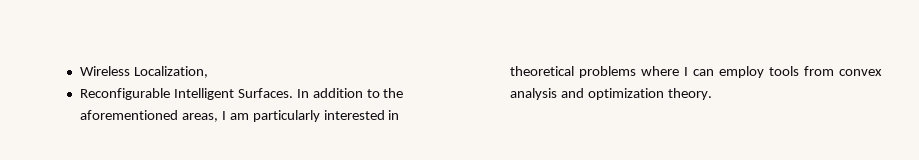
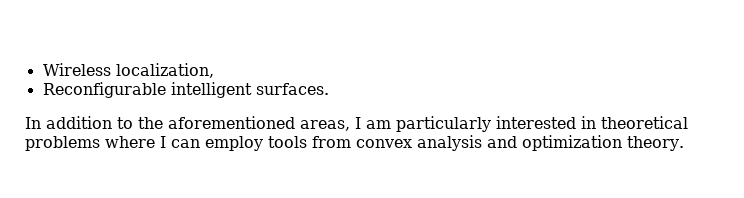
- Wireless Localization,
+ Wireless localization,
- Reconfigurable Intelligent Surfaces. In addition to the aforementioned areas, I am particularly interested in theoretical problems where I can employ tools from convex analysis and optimization theory.
+ Reconfigurable intelligent surfaces.
+ In addition to the aforementioned areas, I am particularly interested in theoretical problems where I can employ tools from convex analysis and optimization theory.

